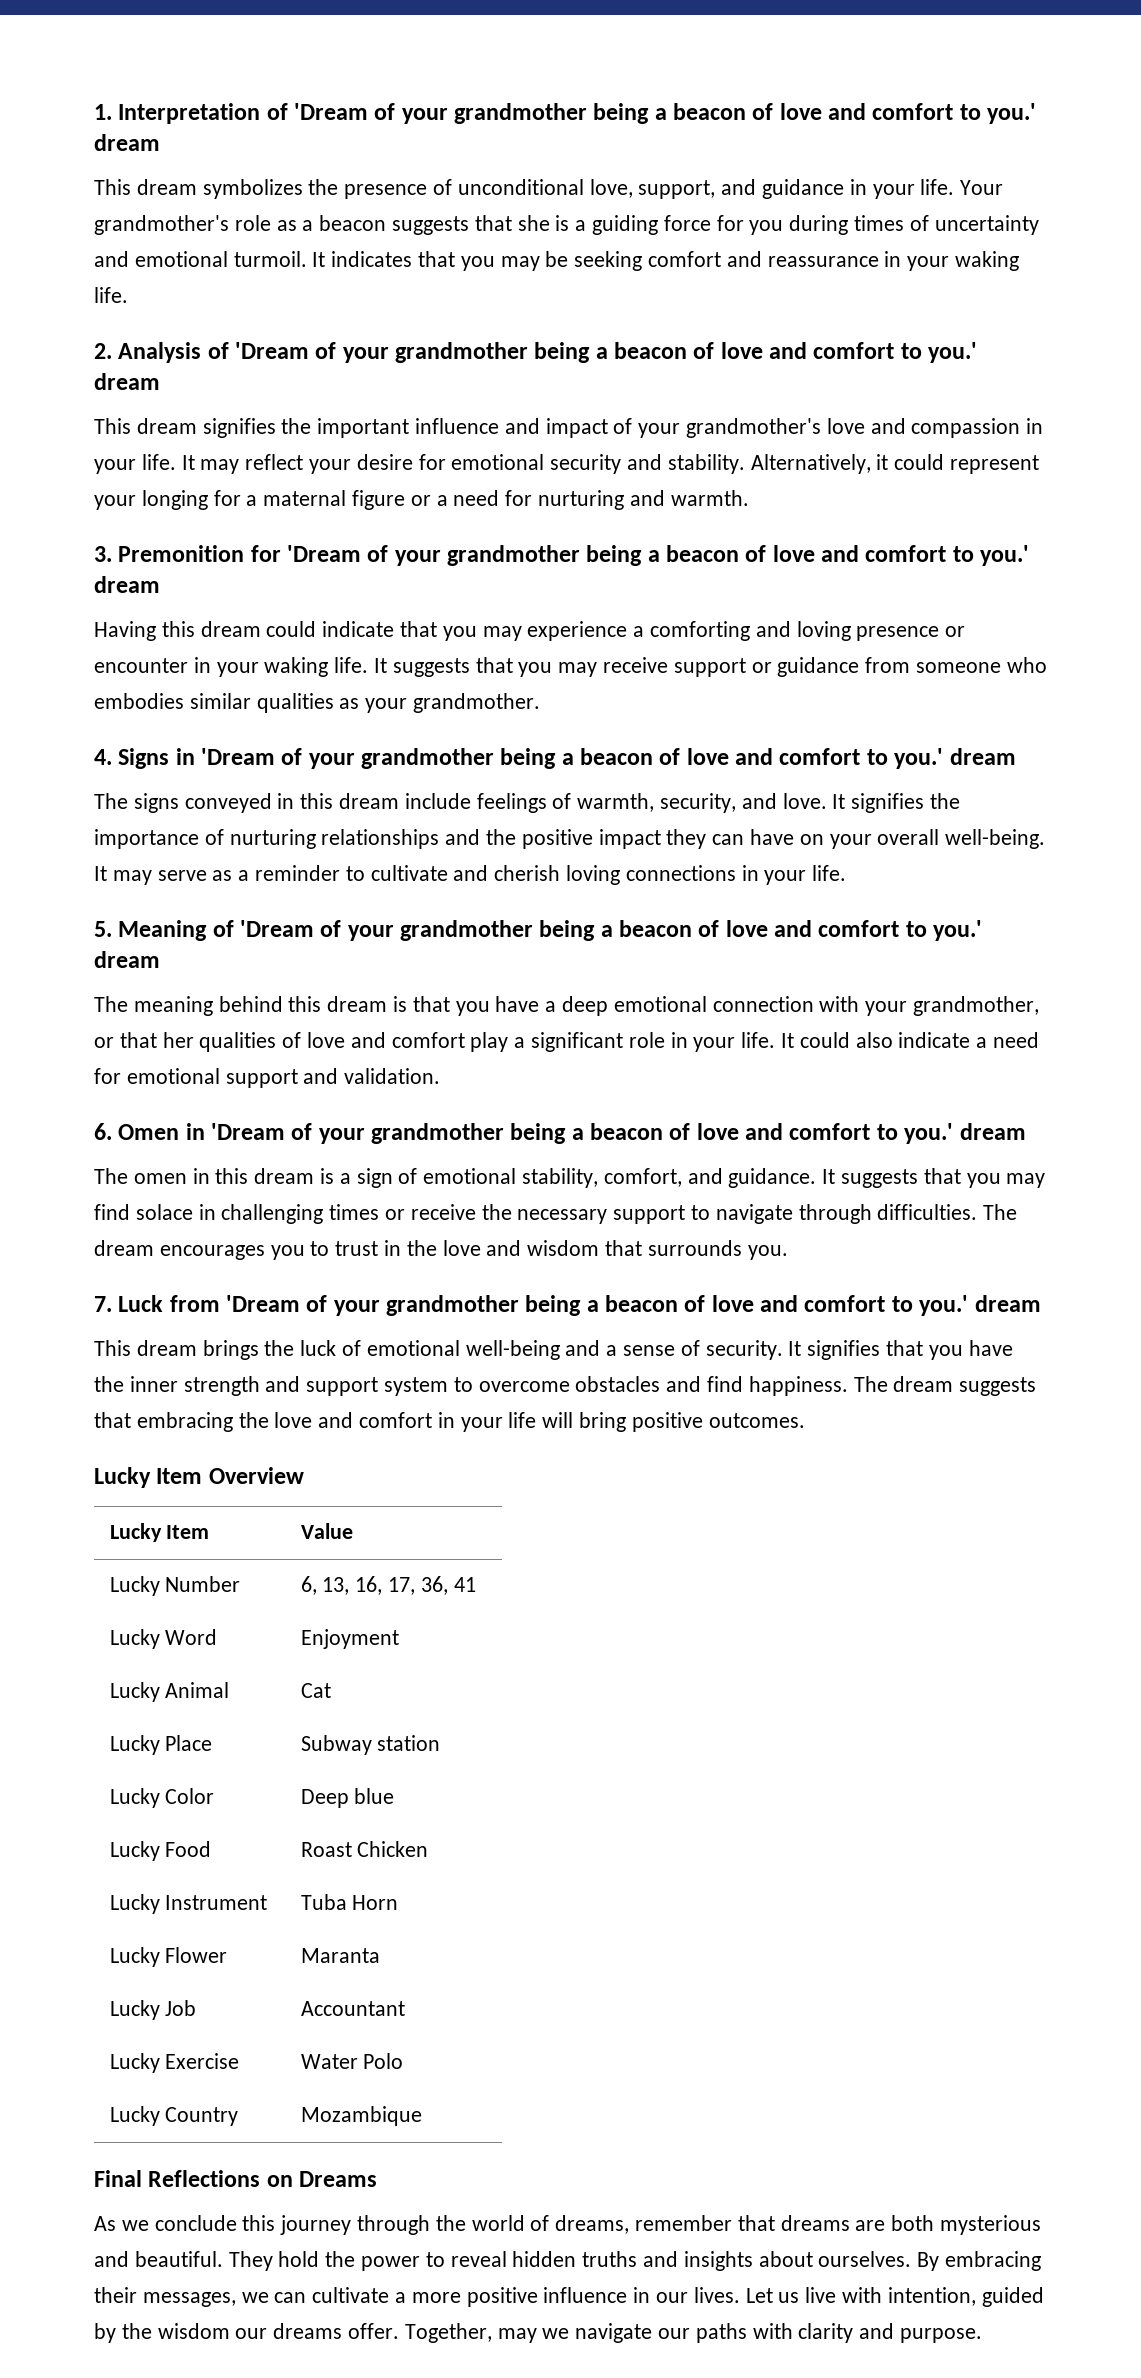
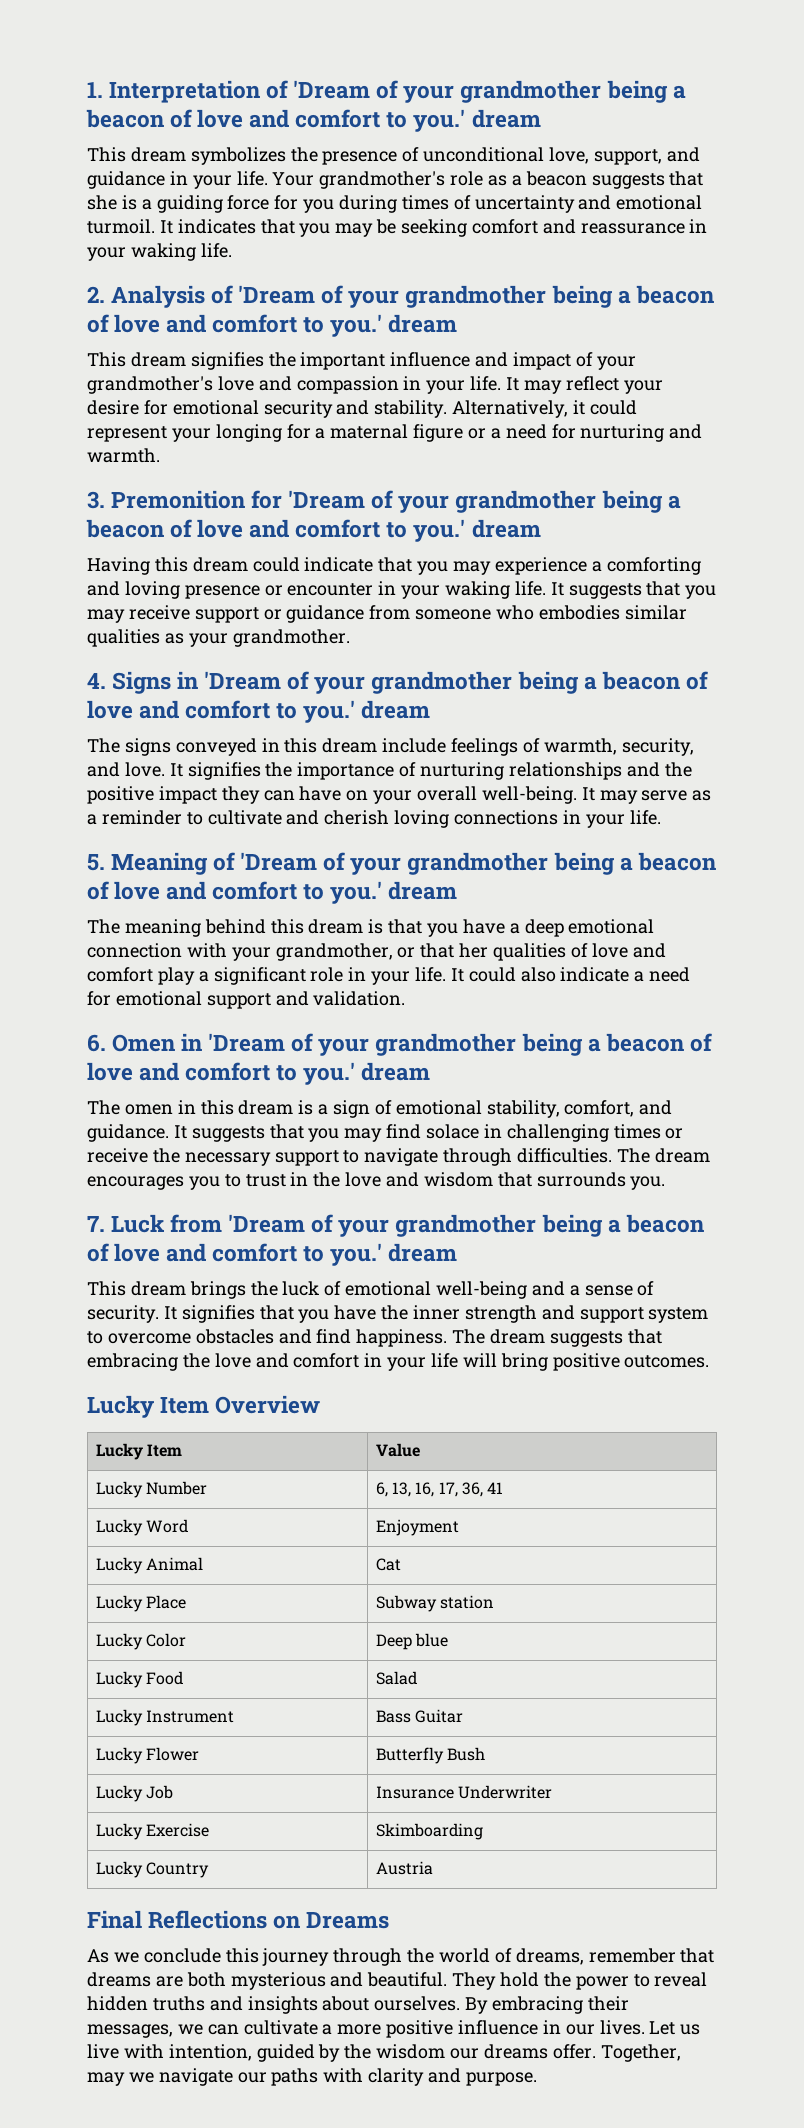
- Lucky Food | Roast Chicken
+ Lucky Food | Salad
- Lucky Instrument | Tuba Horn
+ Lucky Instrument | Bass Guitar
- Lucky Flower | Maranta
+ Lucky Flower | Butterfly Bush
- Lucky Job | Accountant
+ Lucky Job | Insurance Underwriter
- Lucky Exercise | Water Polo
+ Lucky Exercise | Skimboarding
- Lucky Country | Mozambique
+ Lucky Country | Austria

